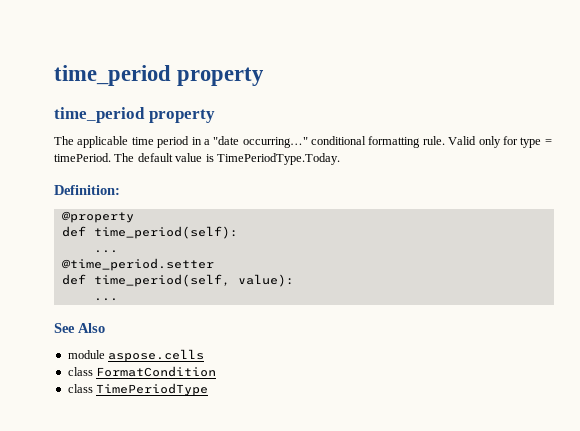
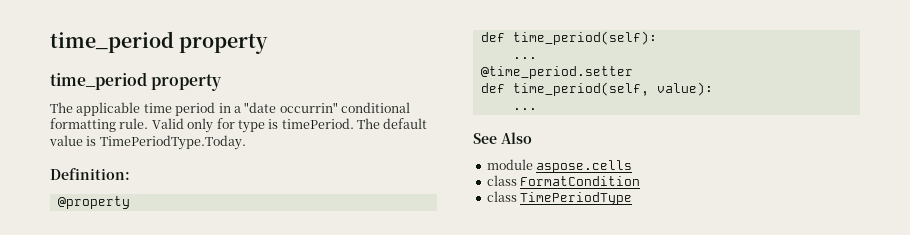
- The applicable time period in a "date occurring…" conditional formatting rule.
+ The applicable time period in a "date occurrin" conditional formatting rule.
- Valid only for type = timePeriod.
+ Valid only for type is timePeriod.

